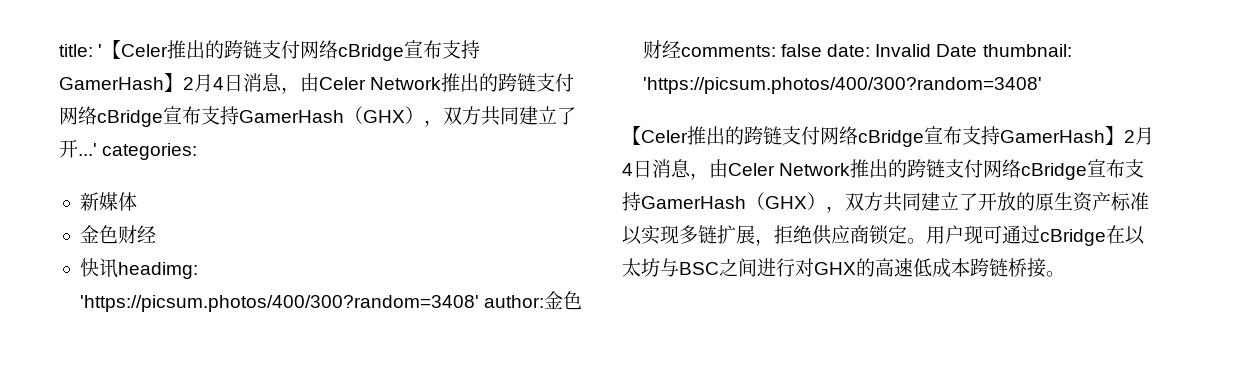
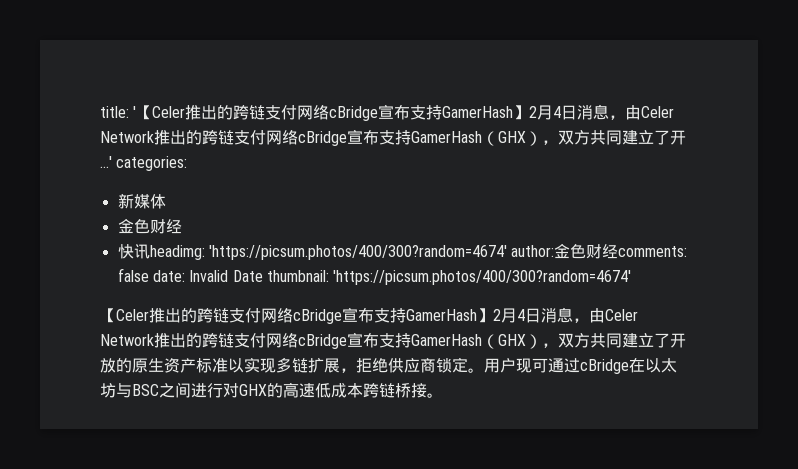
- 快讯headimg: 'https://picsum.photos/400/300?random=3408' author:金色财经comments: false date: Invalid Date thumbnail: 'https://picsum.photos/400/300?random=3408'
+ 快讯headimg: 'https://picsum.photos/400/300?random=4674' author:金色财经comments: false date: Invalid Date thumbnail: 'https://picsum.photos/400/300?random=4674'

